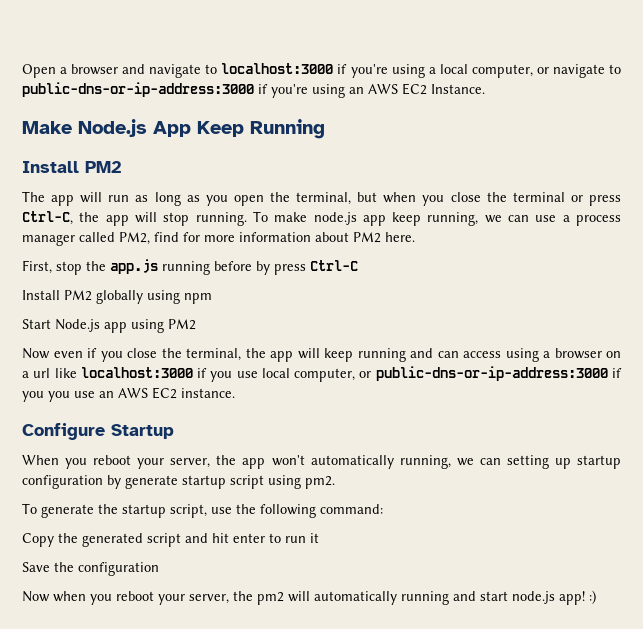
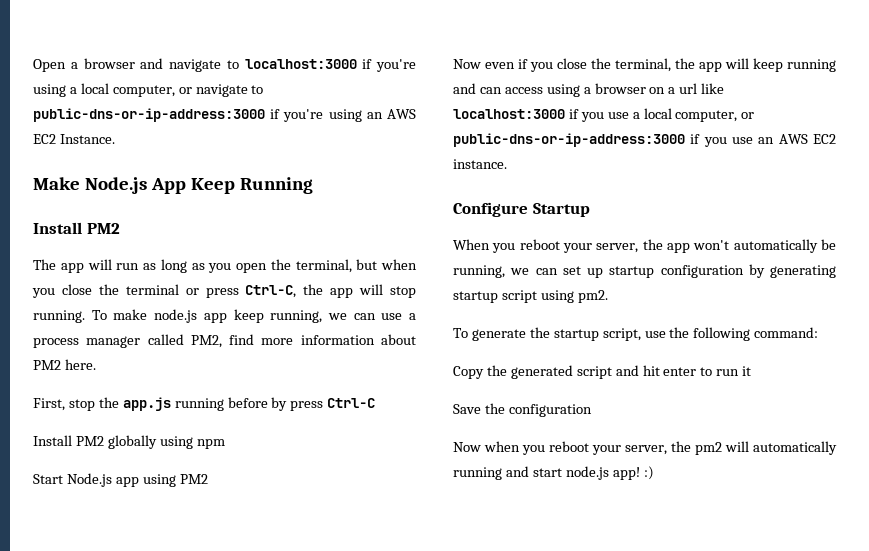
- To make node.js app keep running, we can use a process manager called PM2, find for more information about PM2 here.
+ To make node.js app keep running, we can use a process manager called PM2, find more information about PM2 here.
- Now even if you close the terminal, the app will keep running and can access using a browser on a url like localhost:3000 if you use local computer, or public-dns-or-ip-address:3000 if you you use an AWS EC2 instance.
+ Now even if you close the terminal, the app will keep running and can access using a browser on a url like localhost:3000 if you use a local computer, or public-dns-or-ip-address:3000 if you use an AWS EC2 instance.
- When you reboot your server, the app won't automatically running, we can setting up startup configuration by generate startup script using pm2.
+ When you reboot your server, the app won't automatically be running, we can set up startup configuration by generating startup script using pm2.

